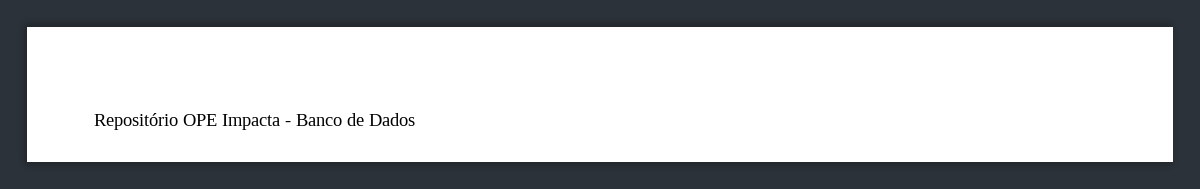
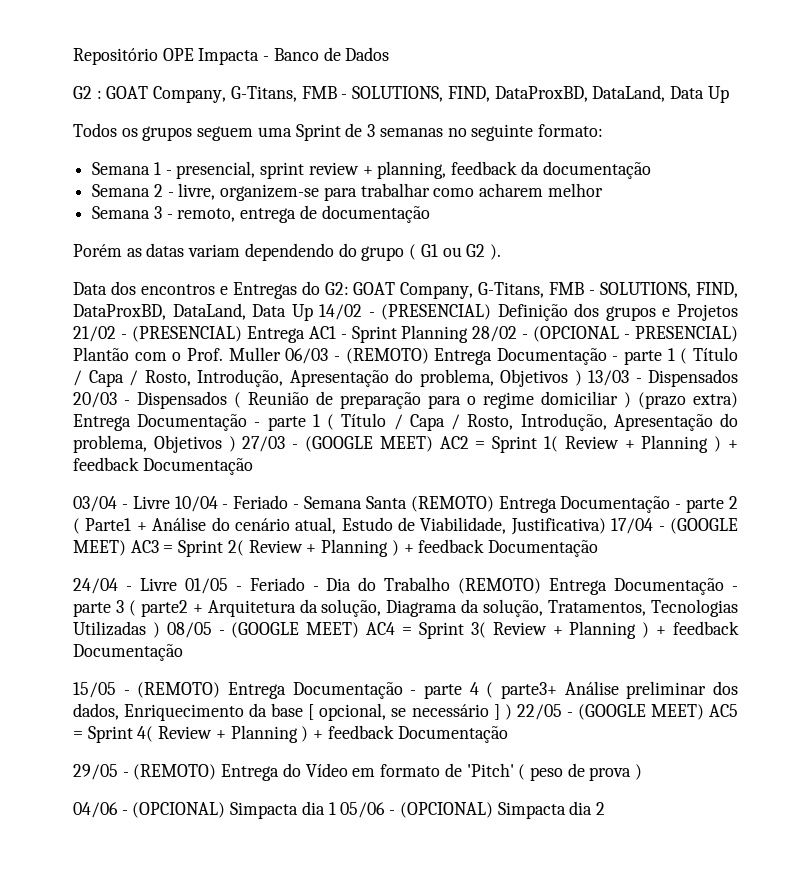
+ G2 : GOAT Company, G-Titans, FMB - SOLUTIONS, FIND, DataProxBD, DataLand, Data Up
+ Todos os grupos seguem uma Sprint de 3 semanas no seguinte formato:
+ Semana 1 - presencial, sprint review + planning, feedback da documentação
+ Semana 2 - livre, organizem-se para trabalhar como acharem melhor
+ Semana 3 - remoto, entrega de documentação
+ Porém as datas variam dependendo do grupo ( G1 ou G2 ).
+ Data dos encontros e Entregas do G2: GOAT Company, G-Titans, FMB - SOLUTIONS, FIND, DataProxBD, DataLand, Data Up 14/02 - (PRESENCIAL) Definição dos grupos e Projetos 21/02 - (PRESENCIAL) Entrega AC1 - Sprint Planning 28/02 - (OPCIONAL - PRESENCIAL) Plantão com o Prof. Muller 06/03 - (REMOTO) Entrega Documentação - parte 1 ( Título / Capa / Rosto, Introdução, Apresentação do problema, Objetivos ) 13/03 - Dispensados 20/03 - Dispensados ( Reunião de preparação para o regime domiciliar ) (prazo extra) Entrega Documentação - parte 1 ( Título / Capa / Rosto, Introdução, Apresentação do problema, Objetivos ) 27/03 - (GOOGLE MEET) AC2 = Sprint 1( Review + Planning ) + feedback Documentação
+ 03/04 - Livre 10/04 - Feriado - Semana Santa (REMOTO) Entrega Documentação - parte 2 ( Parte1 + Análise do cenário atual, Estudo de Viabilidade, Justificativa) 17/04 - (GOOGLE MEET) AC3 = Sprint 2( Review + Planning ) + feedback Documentação
+ 24/04 - Livre 01/05 - Feriado - Dia do Trabalho (REMOTO) Entrega Documentação - parte 3 ( parte2 + Arquitetura da solução, Diagrama da solução, Tratamentos, Tecnologias Utilizadas ) 08/05 - (GOOGLE MEET) AC4 = Sprint 3( Review + Planning ) + feedback Documentação
+ 15/05 - (REMOTO) Entrega Documentação - parte 4 ( parte3+ Análise preliminar dos dados, Enriquecimento da base [ opcional, se necessário ] ) 22/05 - (GOOGLE MEET) AC5 = Sprint 4( Review + Planning ) + feedback Documentação
+ 29/05 - (REMOTO) Entrega do Vídeo em formato de 'Pitch' ( peso de prova )
+ 04/06 - (OPCIONAL) Simpacta dia 1 05/06 - (OPCIONAL) Simpacta dia 2

